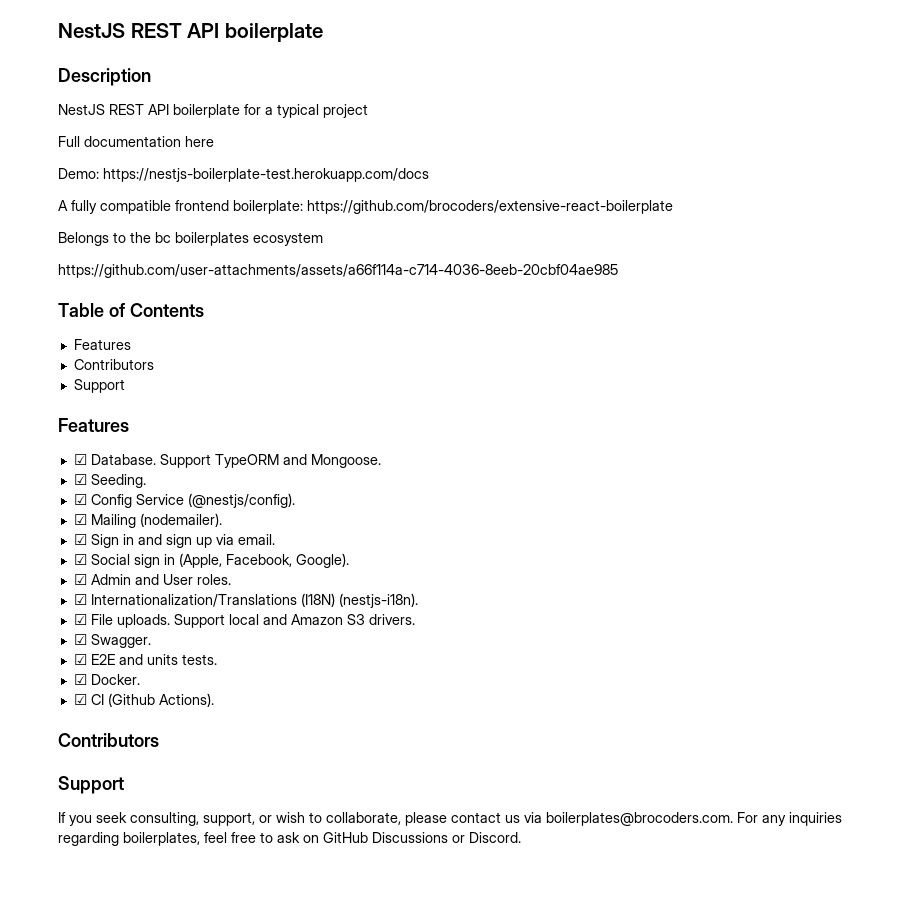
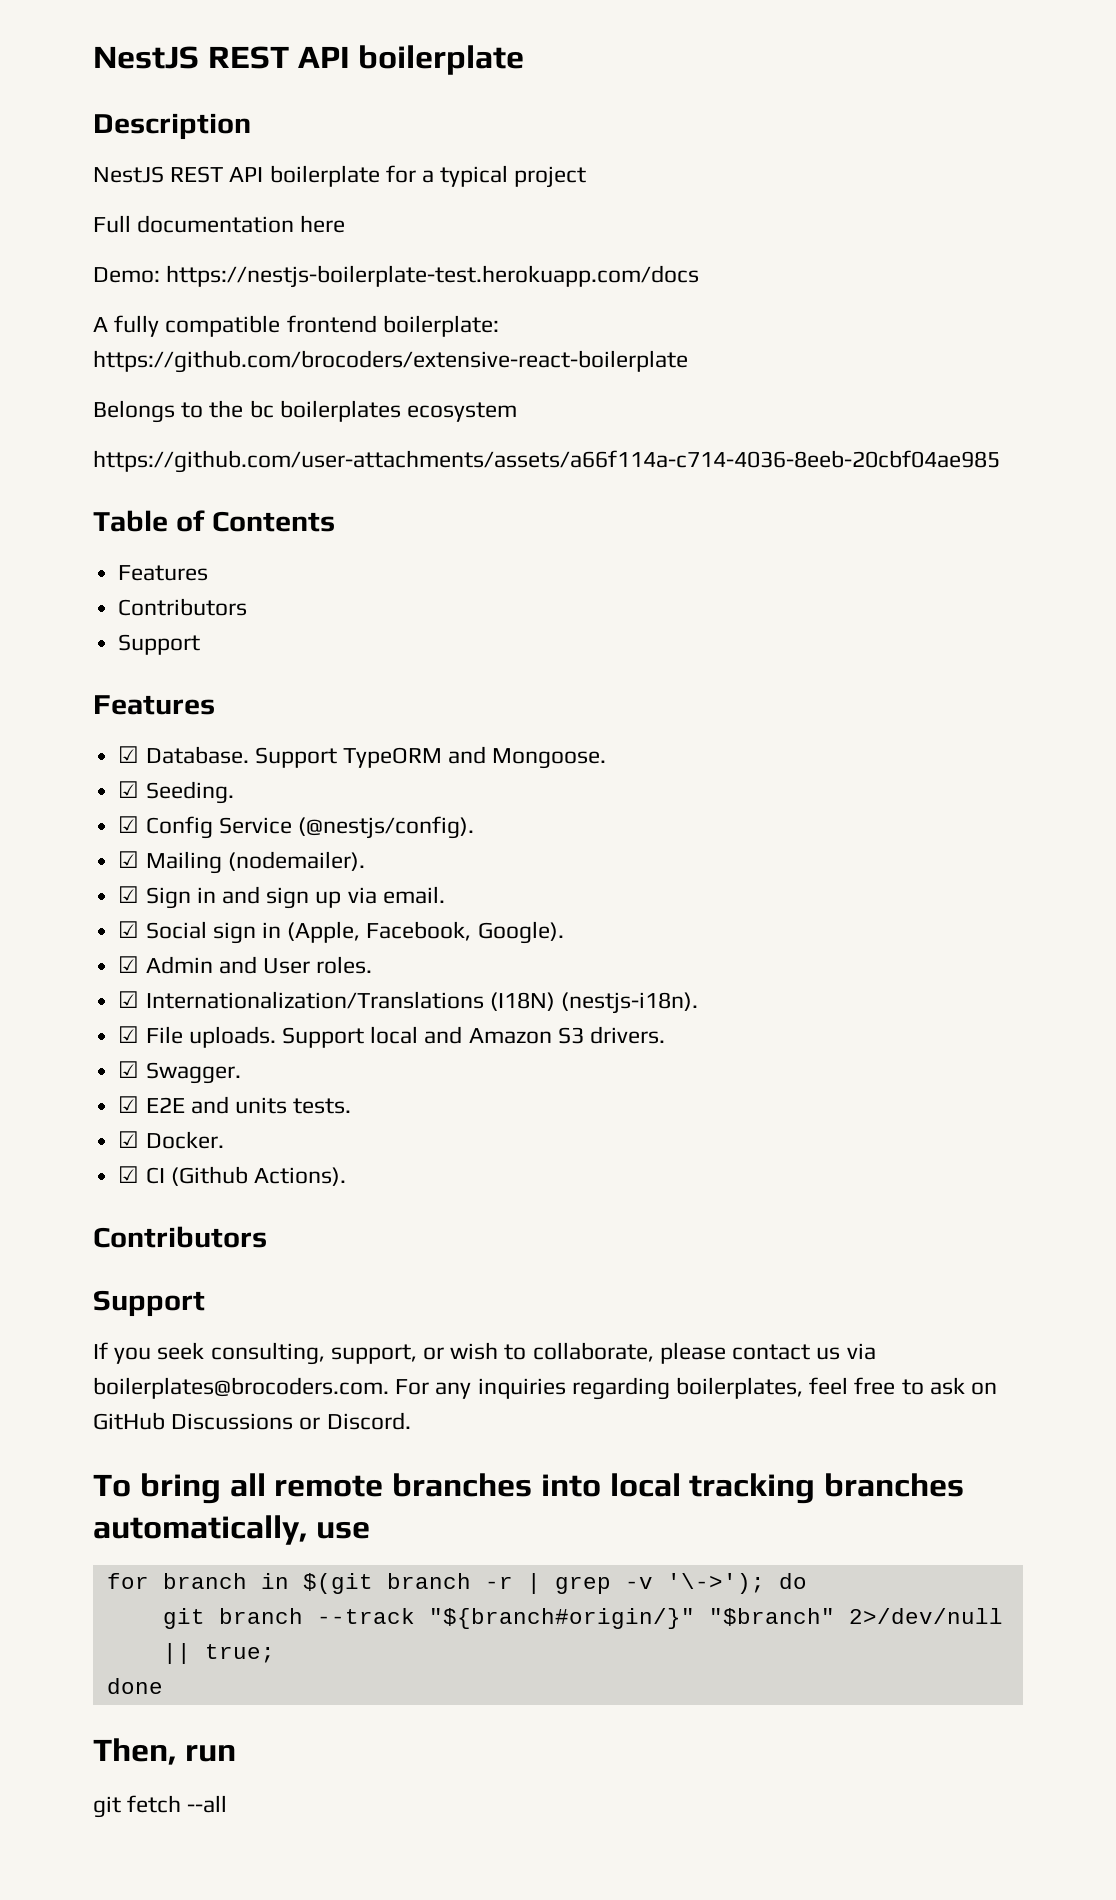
+ To bring all remote branches into local tracking branches automatically, use
+ for branch in $(git branch -r | grep -v '\->'); do
+ git branch --track "${branch#origin/}" "$branch" 2>/dev/null || true;
+ done
+ Then, run
+ git fetch --all

